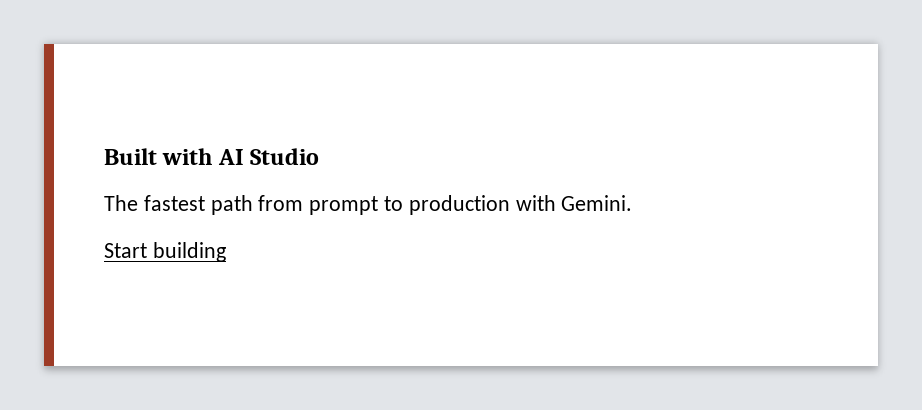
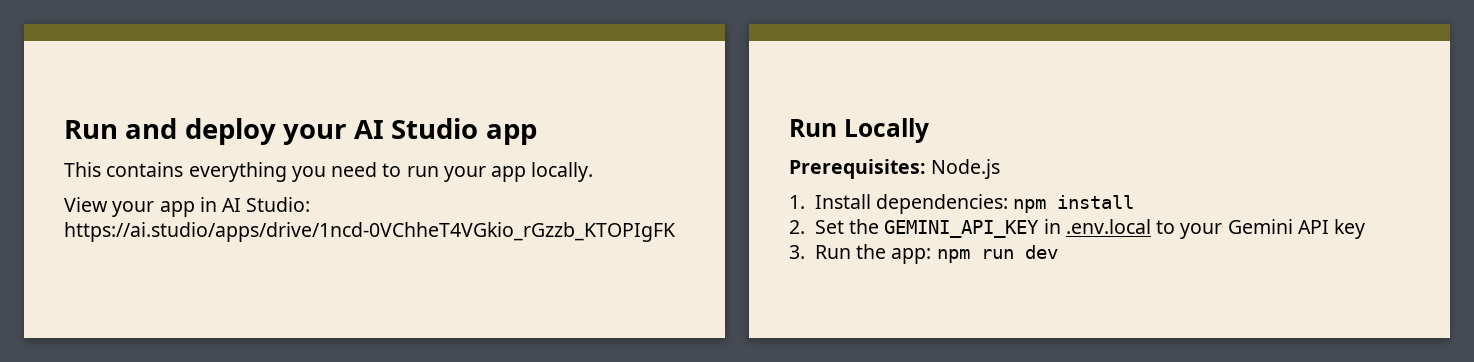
- Built with AI Studio
- The fastest path from prompt to production with Gemini.
- Start building
+ Run and deploy your AI Studio app
+ This contains everything you need to run your app locally.
+ View your app in AI Studio: https://ai.studio/apps/drive/1ncd-0VChheT4VGkio_rGzzb_KTOPIgFK
+ Run Locally
+ Prerequisites: Node.js
+ 1. Install dependencies: npm install
+ 2. Set the GEMINI_API_KEY in .env.local to your Gemini API key
+ 3. Run the app: npm run dev

